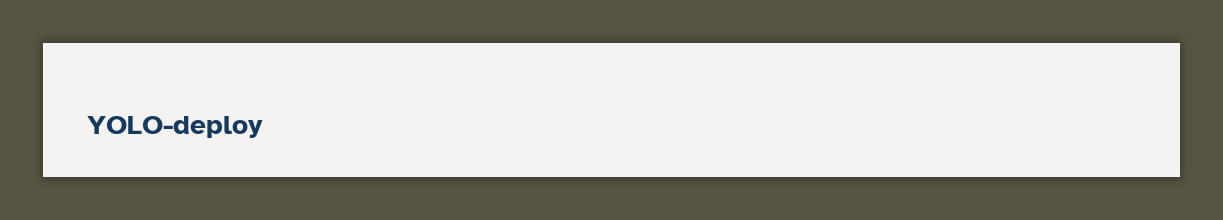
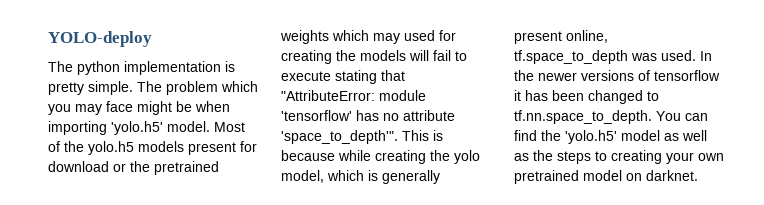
+ The python implementation is pretty simple. The problem which you may face might be when importing 'yolo.h5' model. Most of the yolo.h5 models present for download or the pretrained weights which may used for creating the models will fail to execute stating that "AttributeError: module 'tensorflow' has no attribute 'space_to_depth'". This is because while creating the yolo model, which is generally present online, tf.space_to_depth was used. In the newer versions of tensorflow it has been changed to tf.nn.space_to_depth. You can find the 'yolo.h5' model as well as the steps to creating your own pretrained model on darknet.

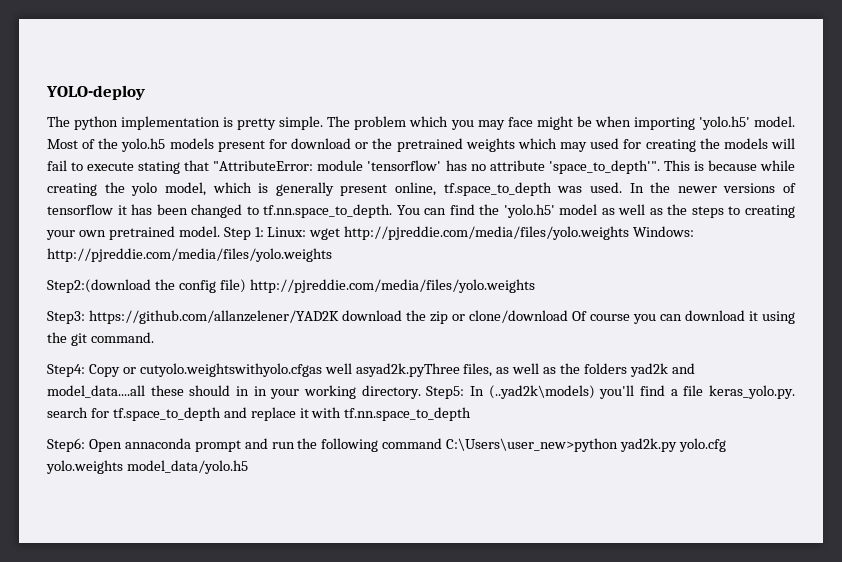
- In the newer versions of tensorflow it has been changed to tf.nn.space_to_depth. You can find the 'yolo.h5' model as well as the steps to creating your own pretrained model on darknet.
+ In the newer versions of tensorflow it has been changed to tf.nn.space_to_depth. You can find the 'yolo.h5' model as well as the steps to creating your own pretrained model. Step 1: Linux: wget http://pjreddie.com/media/files/yolo.weights Windows: http://pjreddie.com/media/files/yolo.weights
+ Step2:(download the config file) http://pjreddie.com/media/files/yolo.weights
+ Step3: https://github.com/allanzelener/YAD2K download the zip or clone/download Of course you can download it using the git command.
+ Step4: Copy or cutyolo.weightswithyolo.cfgas well asyad2k.pyThree files, as well as the folders yad2k and model_data....all these should in in your working directory. Step5: In (..yad2k\models) you'll find a file keras_yolo.py. search for tf.space_to_depth and replace it with tf.nn.space_to_depth
+ Step6: Open annaconda prompt and run the following command C:\Users\user_new>python yad2k.py yolo.cfg yolo.weights model_data/yolo.h5

